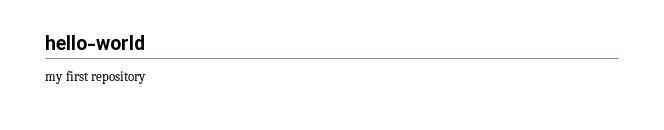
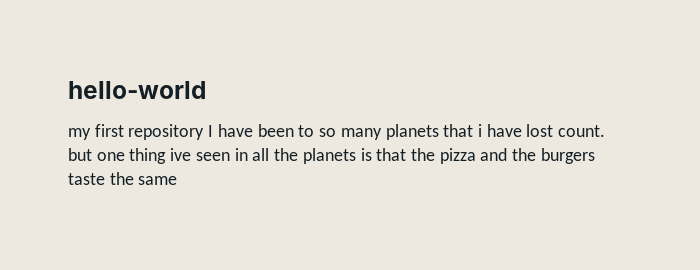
- my first repository
+ my first repository I have been to so many planets that i have lost count. but one thing ive seen in all the planets is that the pizza and the burgers taste the same

